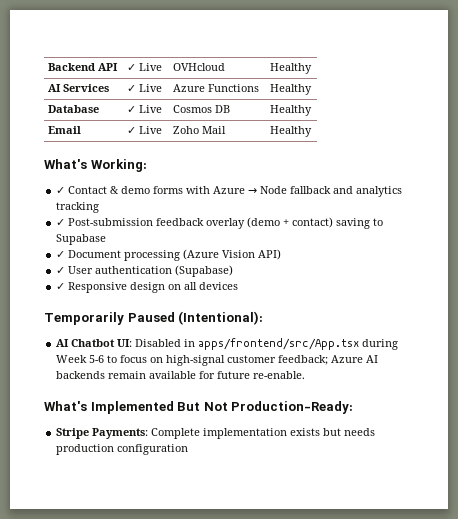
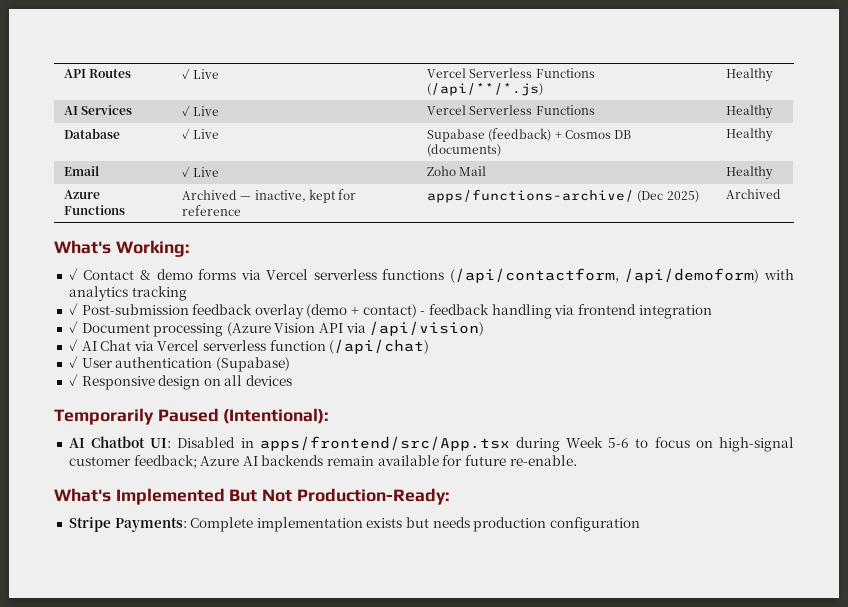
- Backend API | ✓ Live | OVHcloud | Healthy
+ API Routes | ✓ Live | Vercel Serverless Functions (/api/**/*.js) | Healthy
- AI Services | ✓ Live | Azure Functions | Healthy
+ AI Services | ✓ Live | Vercel Serverless Functions | Healthy
- Database | ✓ Live | Cosmos DB | Healthy
+ Database | ✓ Live | Supabase (feedback) + Cosmos DB (documents) | Healthy
+ Azure Functions | Archived — inactive, kept for reference | apps/functions-archive/ (Dec 2025) | Archived
- ✓ Contact & demo forms with Azure → Node fallback and analytics tracking
+ ✓ Contact & demo forms via Vercel serverless functions (/api/contactform, /api/demoform) with analytics tracking
- ✓ Post-submission feedback overlay (demo + contact) saving to Supabase
+ ✓ Post-submission feedback overlay (demo + contact) - feedback handling via frontend integration
- ✓ Document processing (Azure Vision API)
+ ✓ Document processing (Azure Vision API via /api/vision)
+ ✓ AI Chat via Vercel serverless function (/api/chat)

